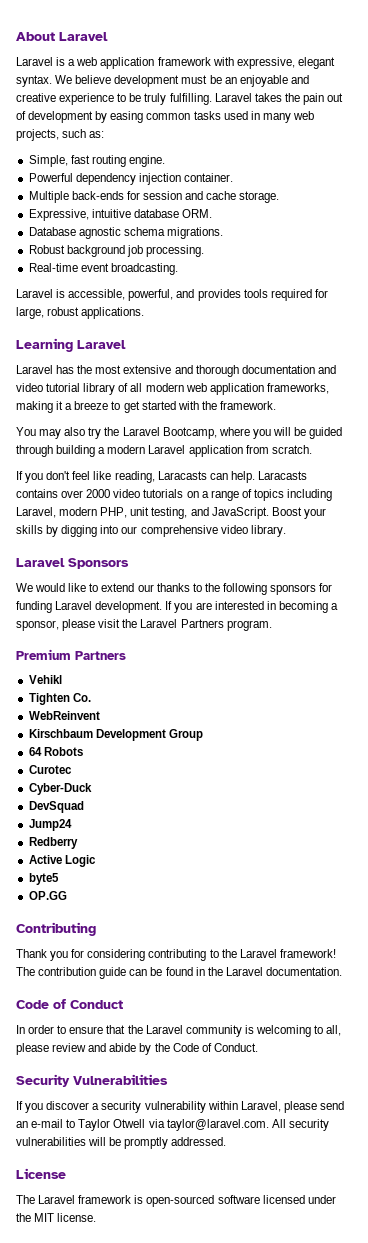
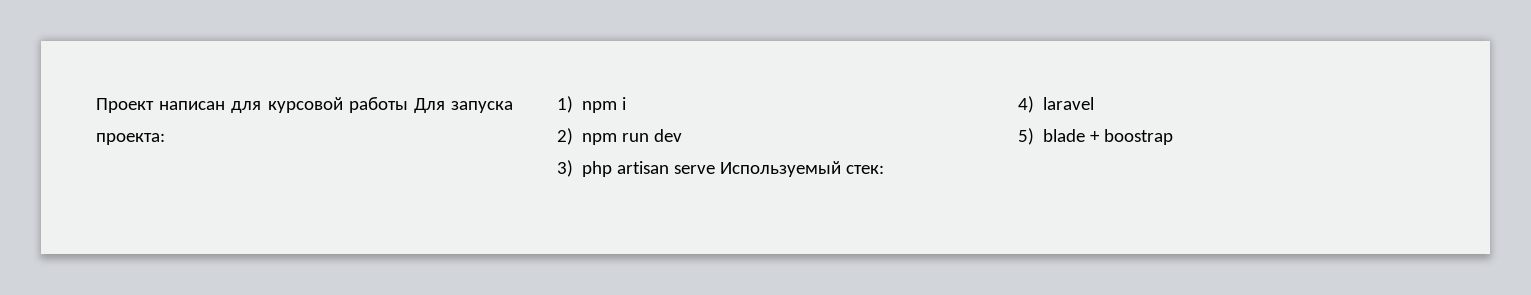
- About Laravel
- Laravel is a web application framework with expressive, elegant syntax. We believe development must be an enjoyable and creative experience to be truly fulfilling. Laravel takes the pain out of development by easing common tasks used in many web projects, such as:
- Simple, fast routing engine.
- Powerful dependency injection container.
- Multiple back-ends for session and cache storage.
- Expressive, intuitive database ORM.
- Database agnostic schema migrations.
- Robust background job processing.
- Real-time event broadcasting.
- Laravel is accessible, powerful, and provides tools required for large, robust applications.
- Learning Laravel
- Laravel has the most extensive and thorough documentation and video tutorial library of all modern web application frameworks, making it a breeze to get started with the framework.
- You may also try the Laravel Bootcamp, where you will be guided through building a modern Laravel application from scratch.
- If you don't feel like reading, Laracasts can help. Laracasts contains over 2000 video tutorials on a range of topics including Laravel, modern PHP, unit testing, and JavaScript. Boost your skills by digging into our comprehensive video library.
- Laravel Sponsors
- We would like to extend our thanks to the following sponsors for funding Laravel development. If you are interested in becoming a sponsor, please visit the Laravel Partners program.
- Premium Partners
- Vehikl
- Tighten Co.
- WebReinvent
- Kirschbaum Development Group
- 64 Robots
- Curotec
- Cyber-Duck
- DevSquad
- Jump24
- Redberry
- Active Logic
- byte5
- OP.GG
- Contributing
- Thank you for considering contributing to the Laravel framework! The contribution guide can be found in the Laravel documentation.
- Code of Conduct
- In order to ensure that the Laravel community is welcoming to all, please review and abide by the Code of Conduct.
- Security Vulnerabilities
- If you discover a security vulnerability within Laravel, please send an e-mail to Taylor Otwell via taylor@laravel.com. All security vulnerabilities will be promptly addressed.
- License
- The Laravel framework is open-sourced software licensed under the MIT license.
+ Проект написан для курсовой работы Для запуска проекта:
+ 1) npm i
+ 2) npm run dev
+ 3) php artisan serve Используемый стек:
+ 4) laravel
+ 5) blade + boostrap

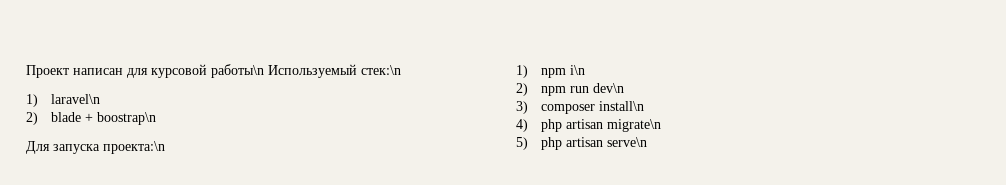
- Проект написан для курсовой работы Для запуска проекта:
+ Проект написан для курсовой работы\n Используемый стек:\n
+ 1) laravel\n
+ 2) blade + boostrap\n
+ Для запуска проекта:\n
- 1) npm i
+ 1) npm i\n
- 2) npm run dev
- 3) php artisan serve Используемый стек:
- 4) laravel
- 5) blade + boostrap
+ 2) npm run dev\n
+ 3) composer install\n
+ 4) php artisan migrate\n
+ 5) php artisan serve\n

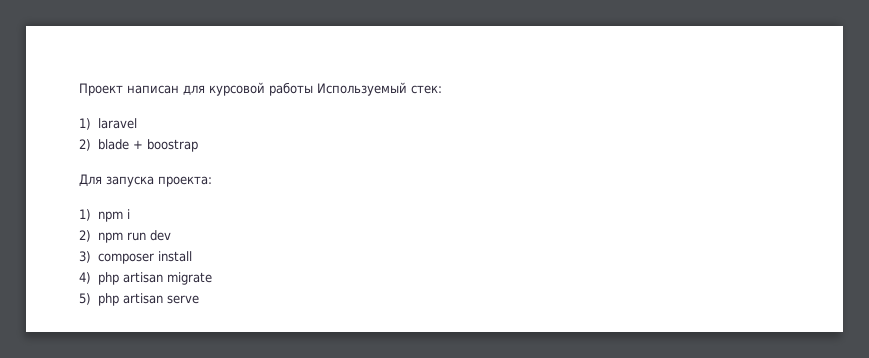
- Проект написан для курсовой работы\n Используемый стек:\n
- 1) laravel\n
+ Проект написан для курсовой работы Используемый стек:
+ 1) laravel
- 2) blade + boostrap\n
+ 2) blade + boostrap
- Для запуска проекта:\n
+ Для запуска проекта:
- 1) npm i\n
+ 1) npm i
- 2) npm run dev\n
+ 2) npm run dev
- 3) composer install\n
+ 3) composer install
- 4) php artisan migrate\n
+ 4) php artisan migrate
- 5) php artisan serve\n
+ 5) php artisan serve

